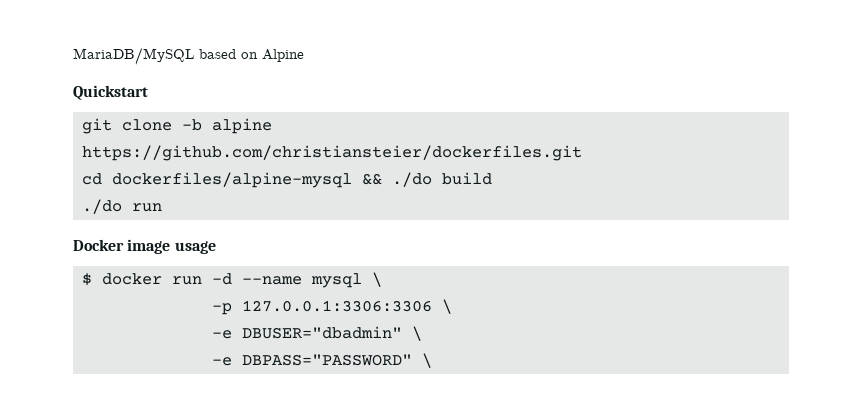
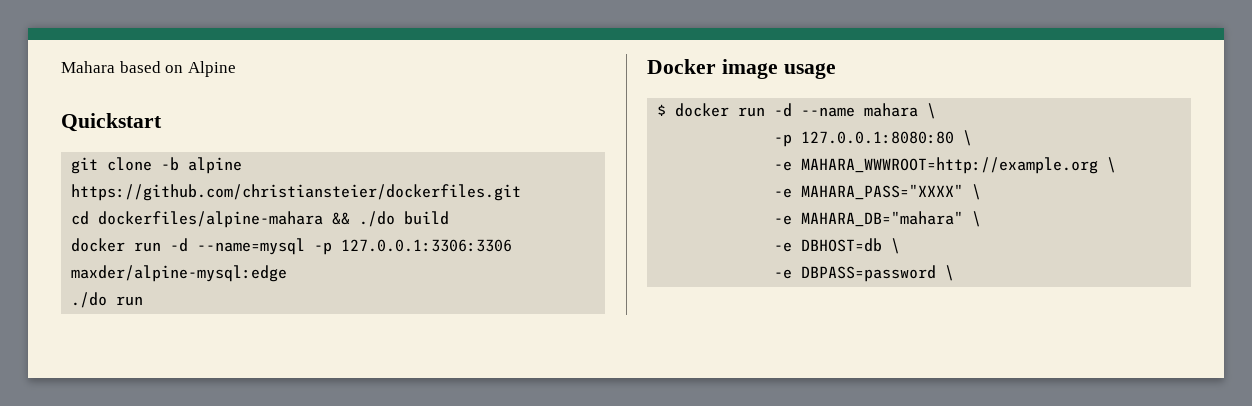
- MariaDB/MySQL based on Alpine
+ Mahara based on Alpine
- cd dockerfiles/alpine-mysql && ./do build
+ cd dockerfiles/alpine-mahara && ./do build
+ docker run -d --name=mysql -p 127.0.0.1:3306:3306 maxder/alpine-mysql:edge
- $ docker run -d --name mysql \
+ $ docker run -d --name mahara \
- -p 127.0.0.1:3306:3306 \
- -e DBUSER="dbadmin" \
- -e DBPASS="PASSWORD" \
+ -p 127.0.0.1:8080:80 \
+ -e MAHARA_WWWROOT=http://example.org \
+ -e MAHARA_PASS="XXXX" \
+ -e MAHARA_DB="mahara" \
+ -e DBHOST=db \
+ -e DBPASS=password \

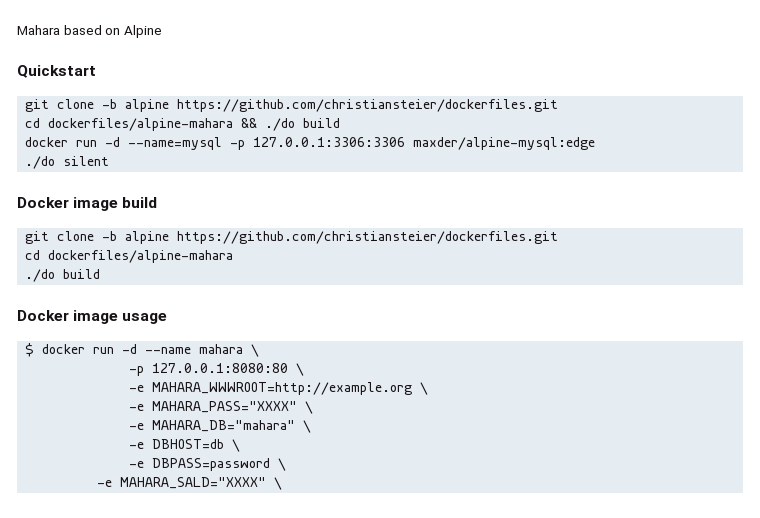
- ./do run
+ ./do silent
+ Docker image build
+ git clone -b alpine https://github.com/christiansteier/dockerfiles.git
+ cd dockerfiles/alpine-mahara
+ ./do build
+ -e MAHARA_SALD="XXXX" \

